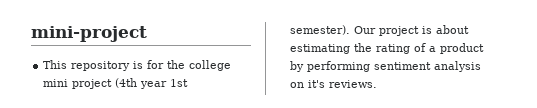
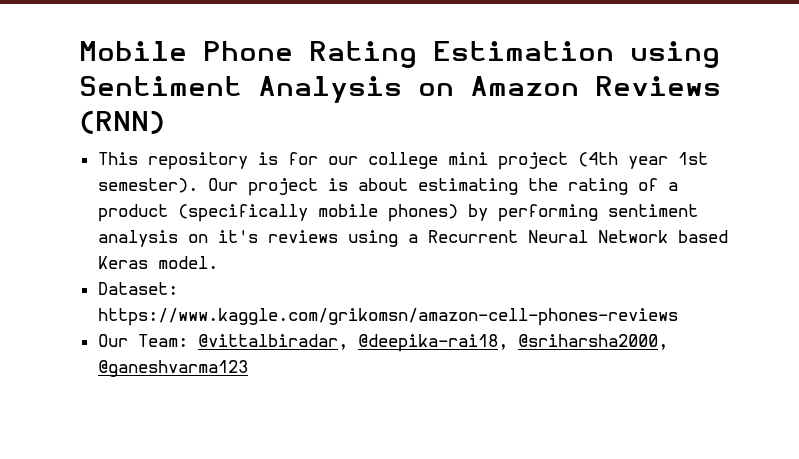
- mini-project
+ Mobile Phone Rating Estimation using Sentiment Analysis on Amazon Reviews (RNN)
- This repository is for the college mini project (4th year 1st semester).
+ This repository is for our college mini project (4th year 1st semester).
- Our project is about estimating the rating of a product by performing sentiment analysis on it's reviews.
+ Our project is about estimating the rating of a product (specifically mobile phones) by performing sentiment analysis on it's reviews using a Recurrent Neural Network based Keras model.
+ Dataset: https://www.kaggle.com/grikomsn/amazon-cell-phones-reviews
+ Our Team: @vittalbiradar, @deepika-rai18, @sriharsha2000, @ganeshvarma123

